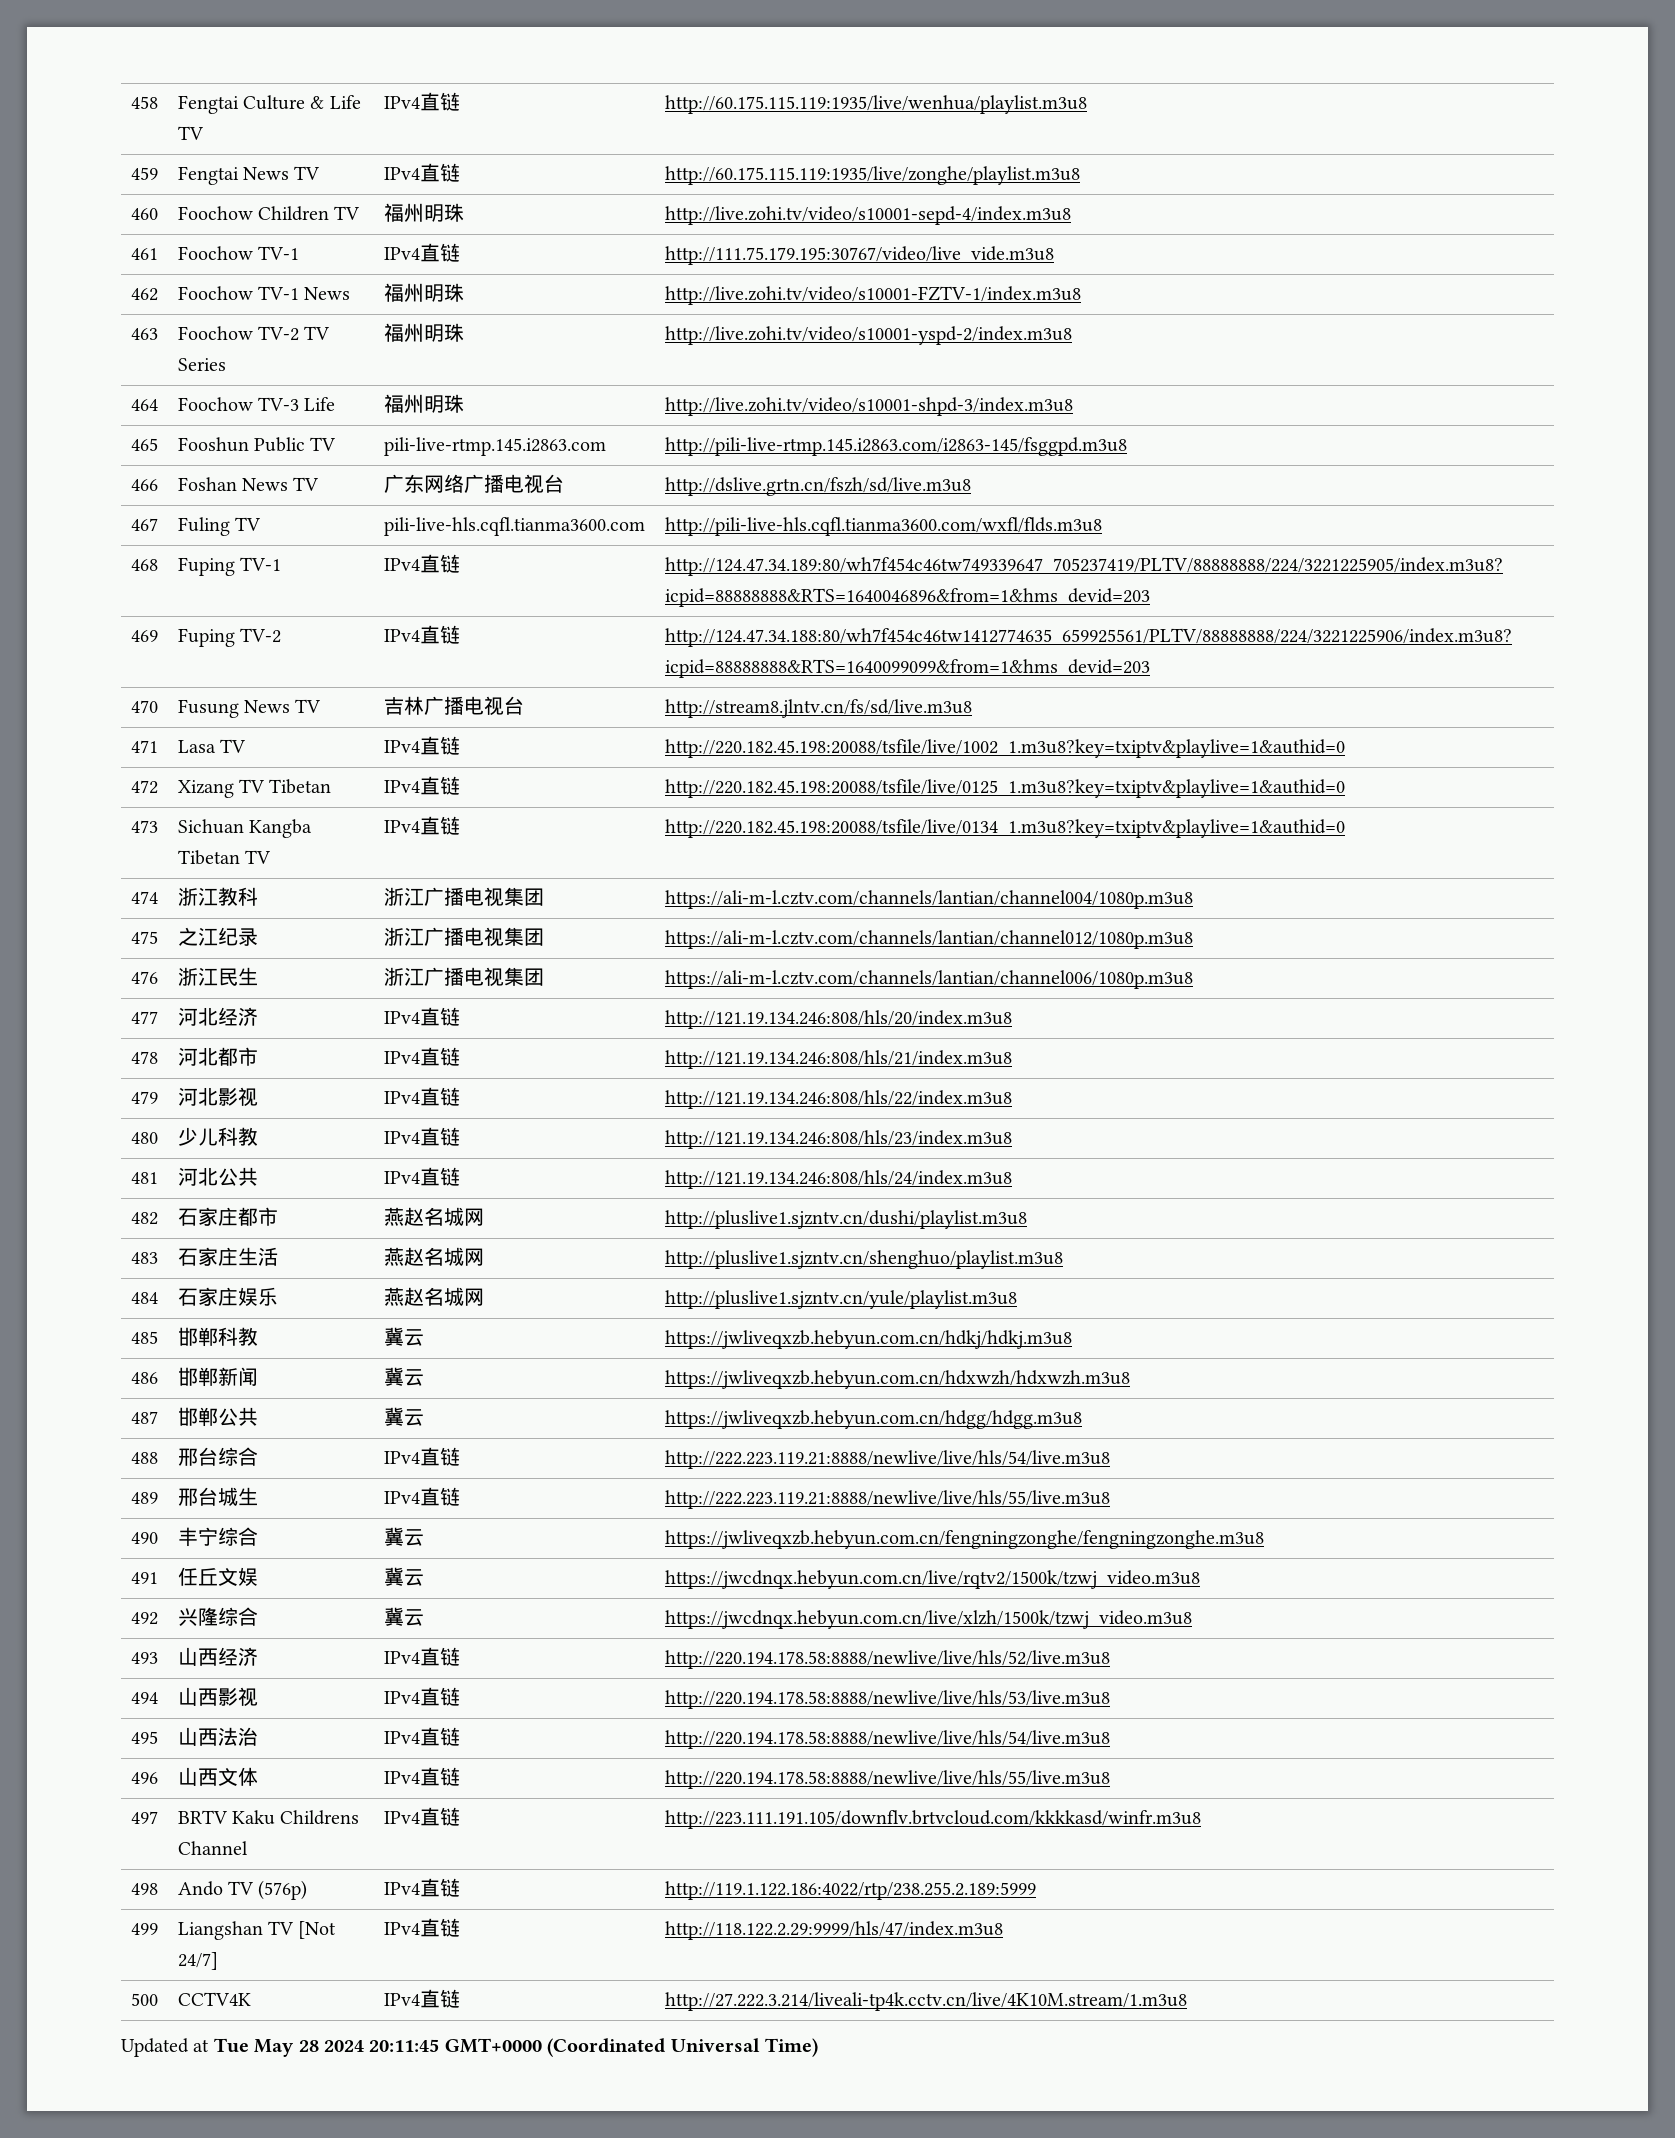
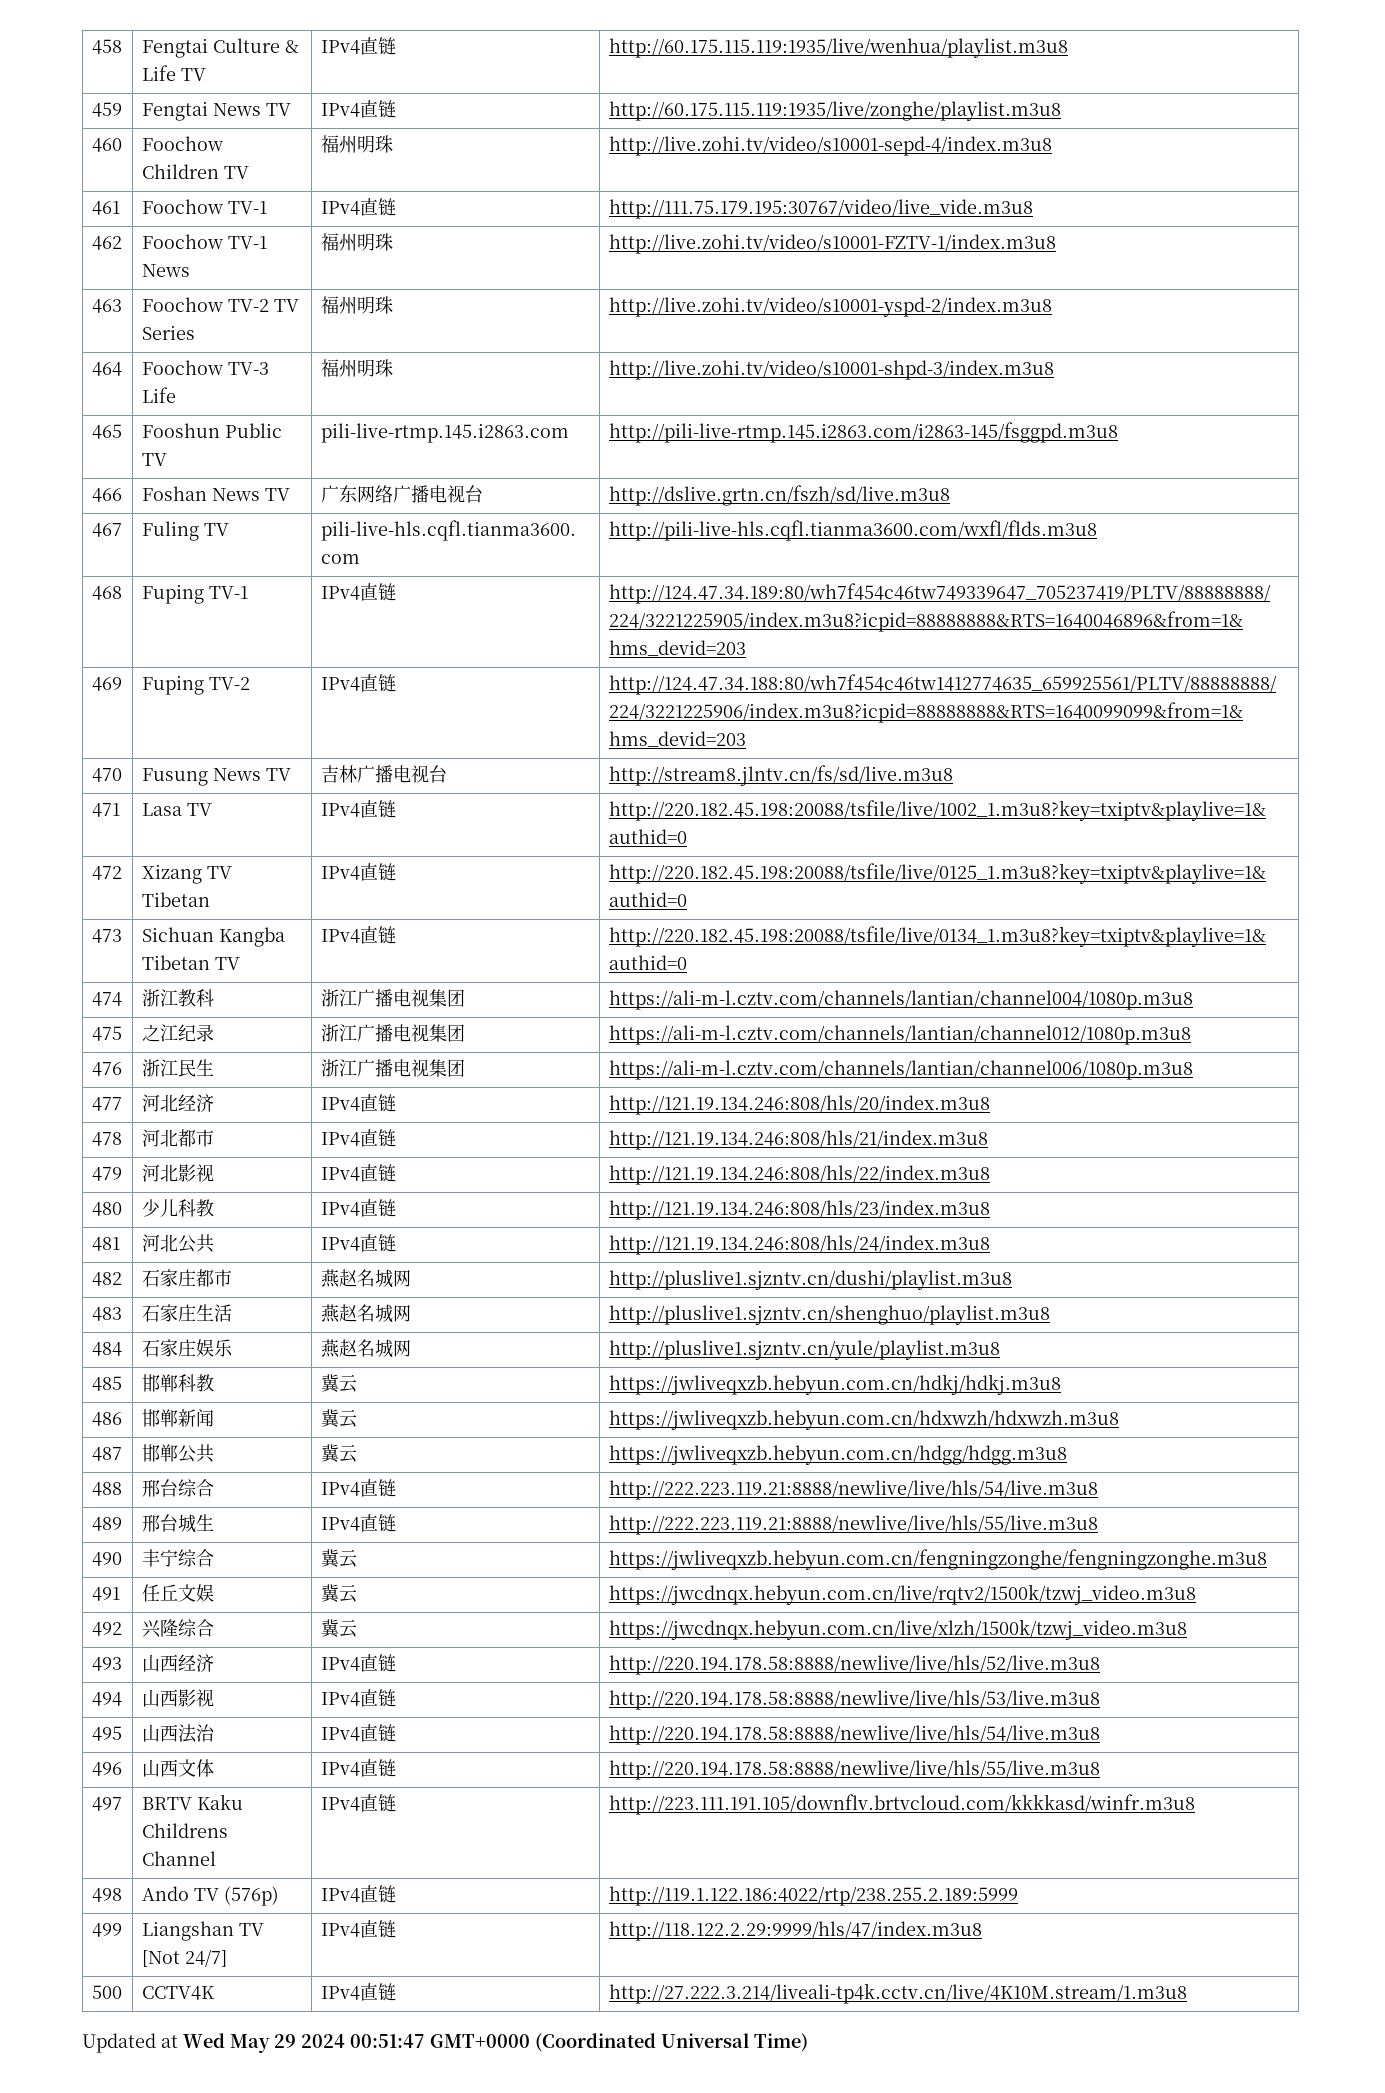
- Updated at Tue May 28 2024 20:11:45 GMT+0000 (Coordinated Universal Time)
+ Updated at Wed May 29 2024 00:51:47 GMT+0000 (Coordinated Universal Time)

